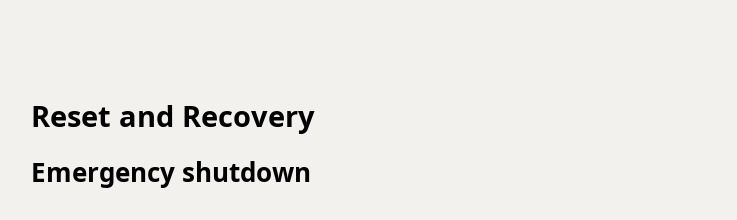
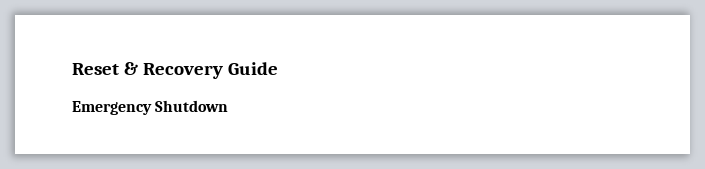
- Reset and Recovery
+ Reset & Recovery Guide
- Emergency shutdown
+ Emergency Shutdown

